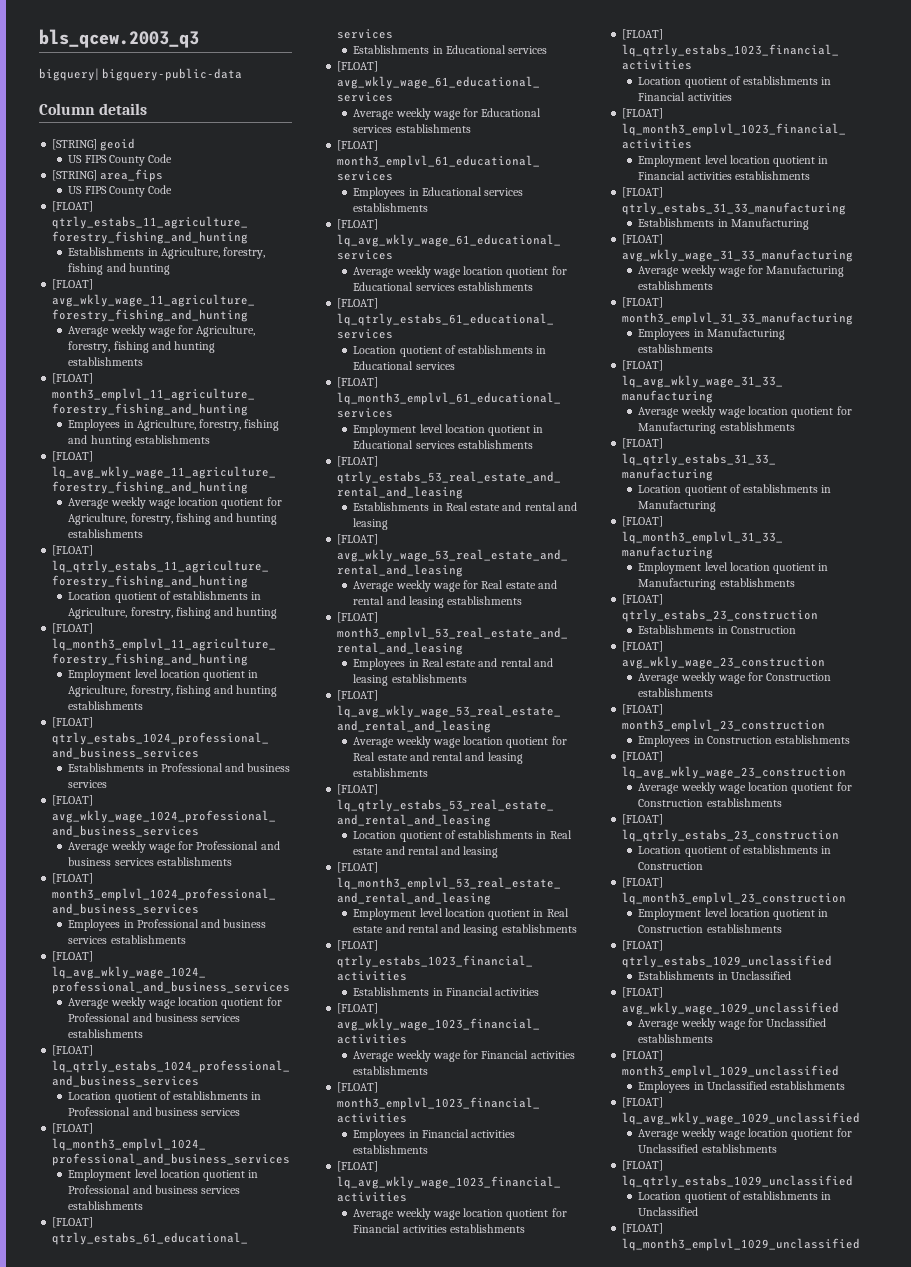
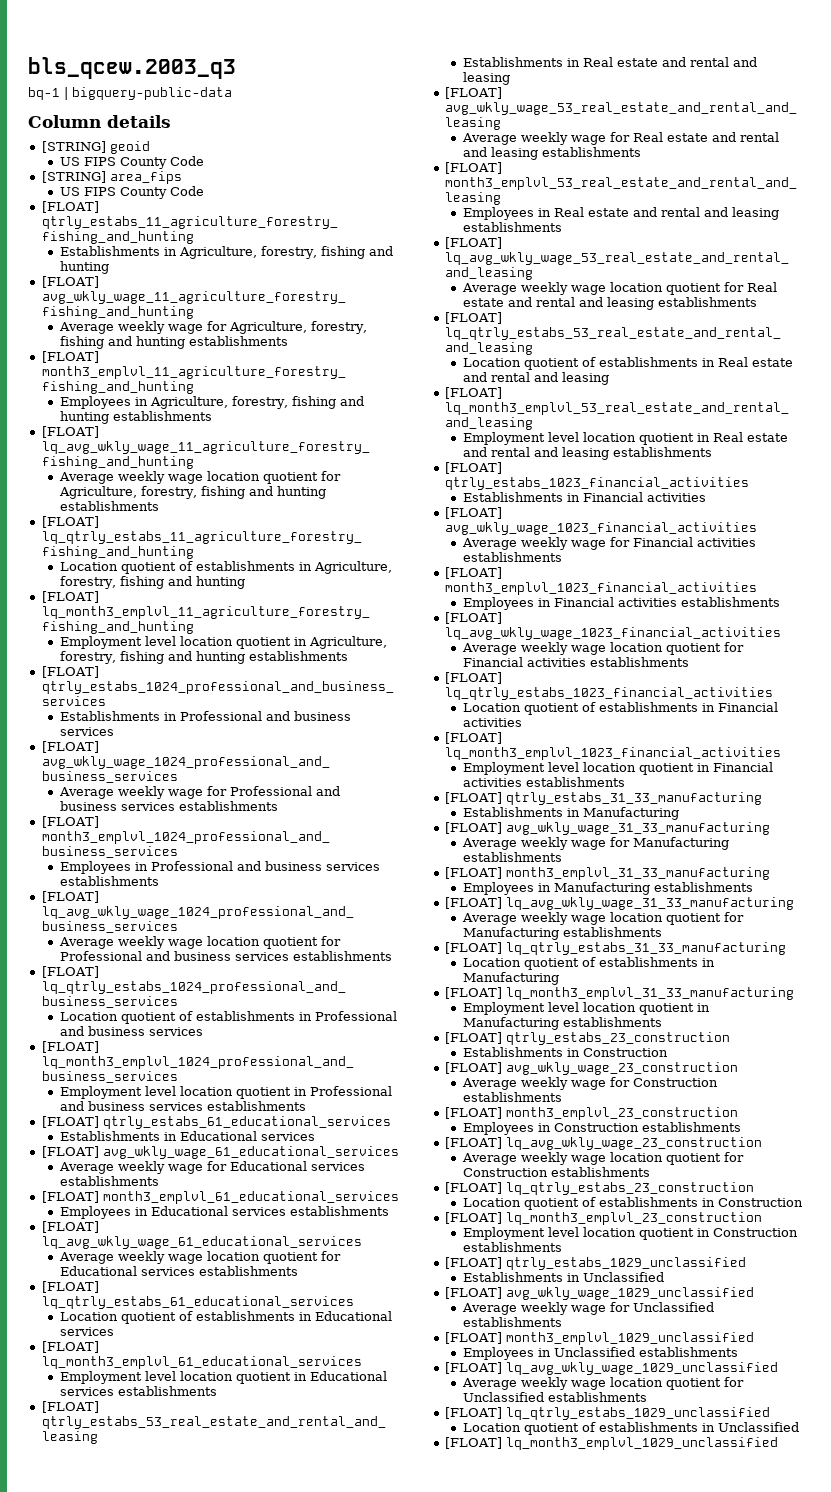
- bigquery| bigquery-public-data
+ bq-1 | bigquery-public-data

